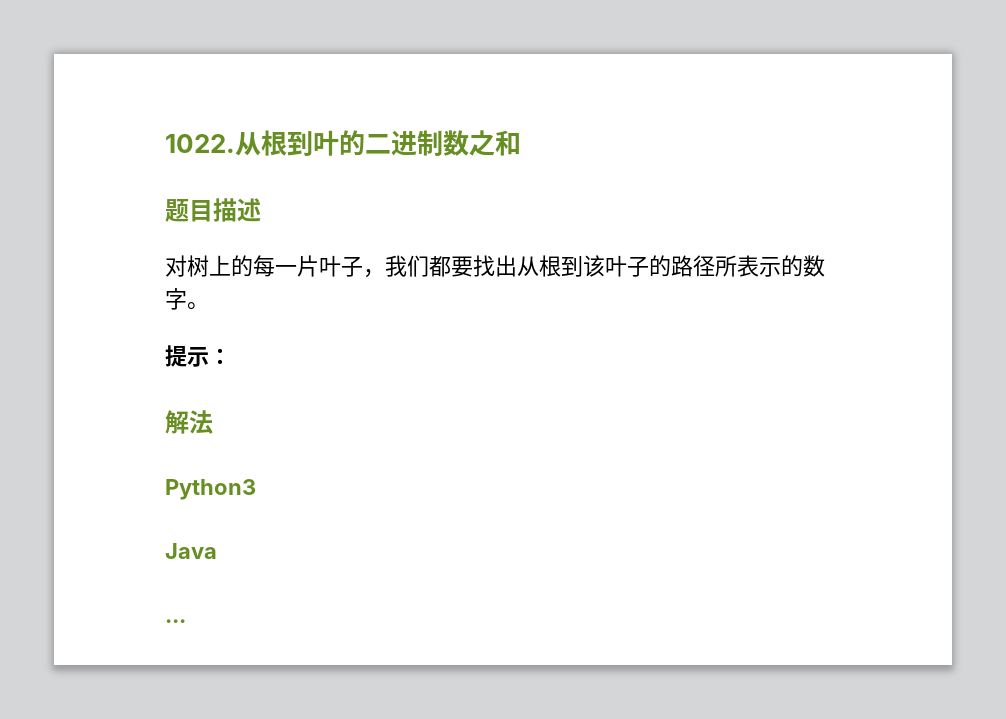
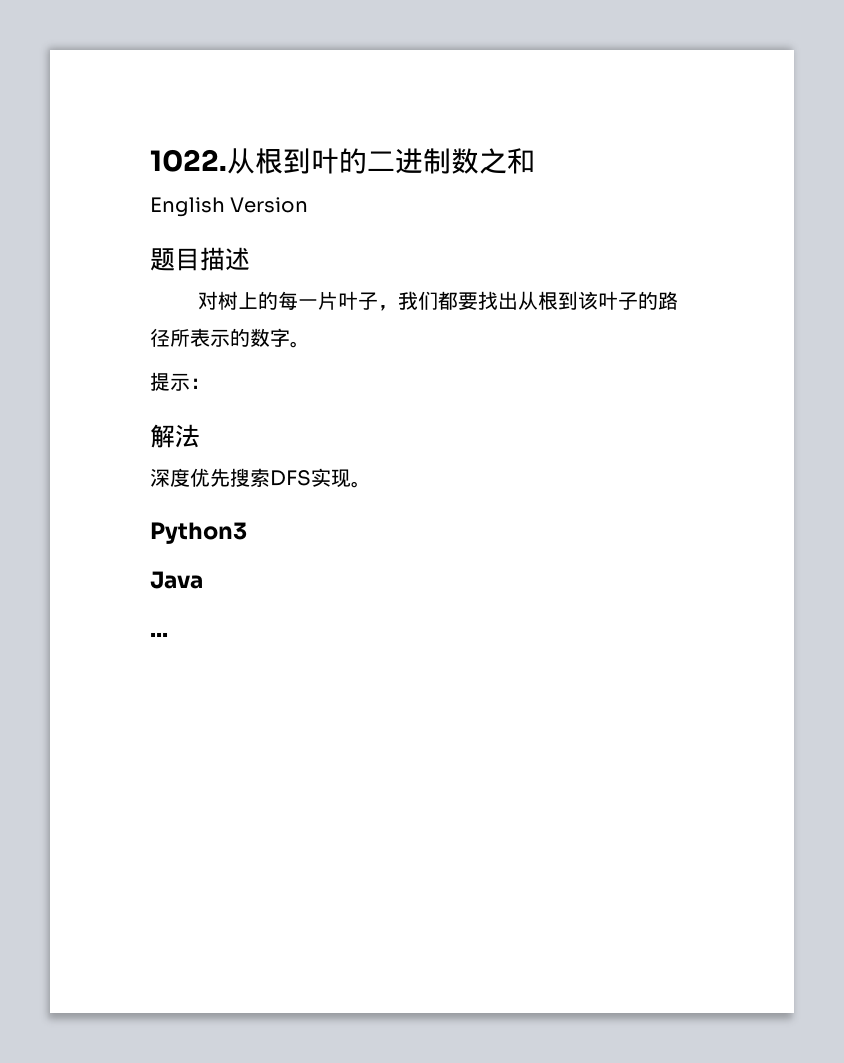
+ English Version
+ 深度优先搜索DFS实现。

